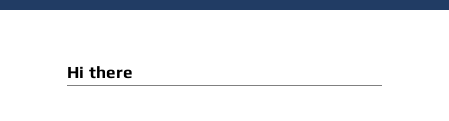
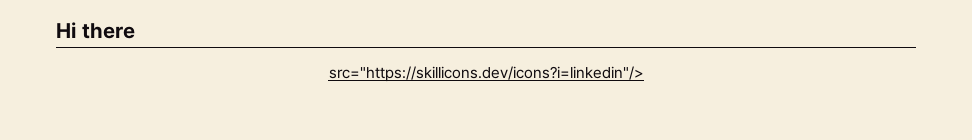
+ src="https://skillicons.dev/icons?i=linkedin"/>

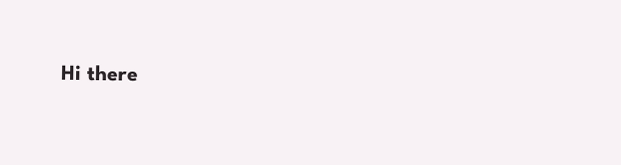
- src="https://skillicons.dev/icons?i=linkedin"/>

